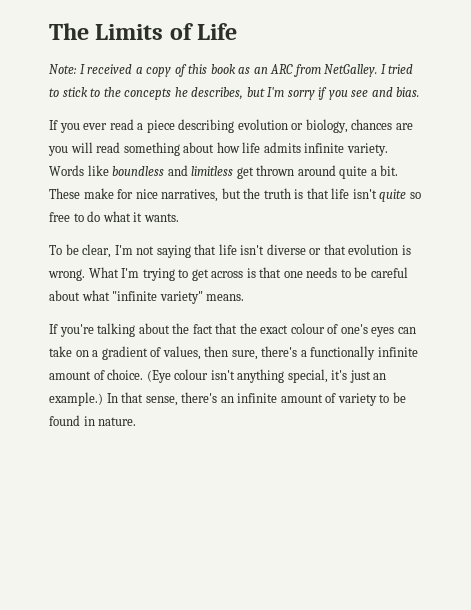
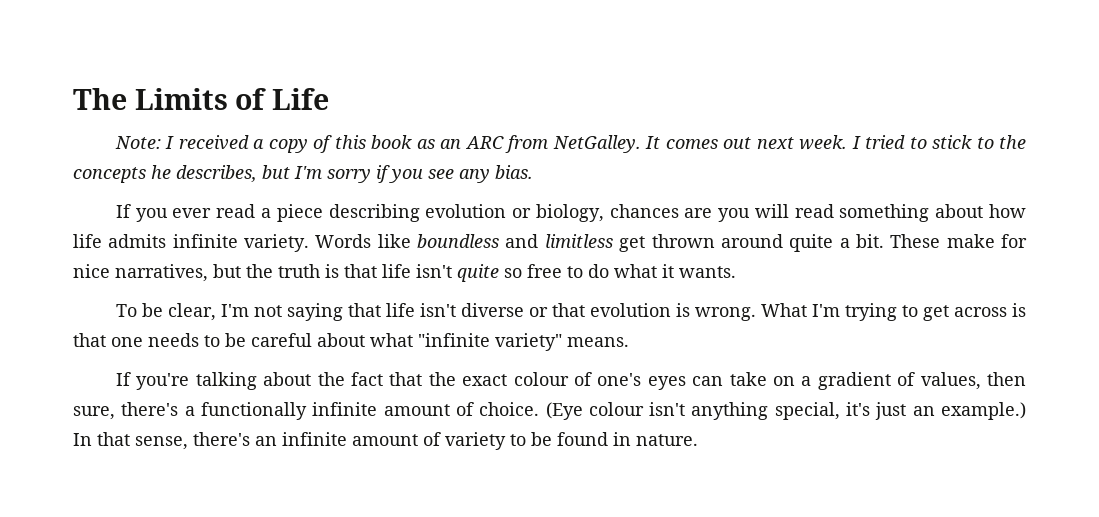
+ It comes out next week.
- I tried to stick to the concepts he describes, but I'm sorry if you see and bias.
+ I tried to stick to the concepts he describes, but I'm sorry if you see any bias.

